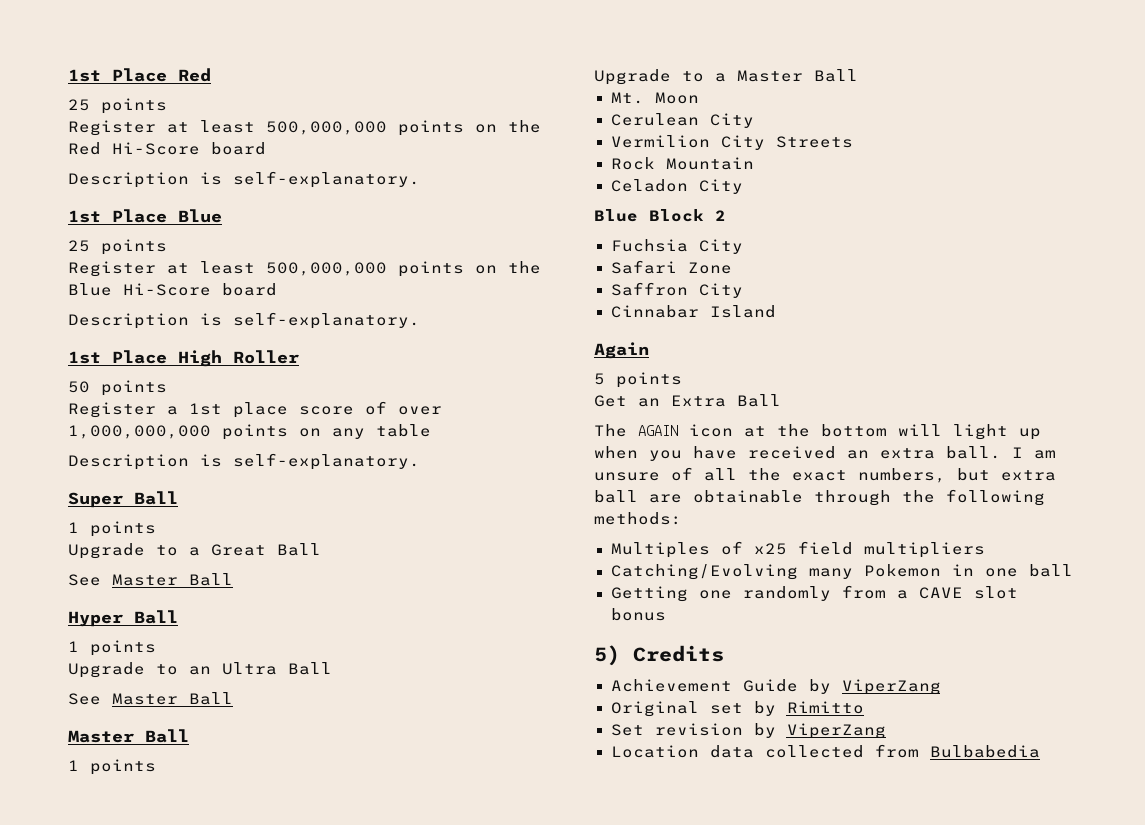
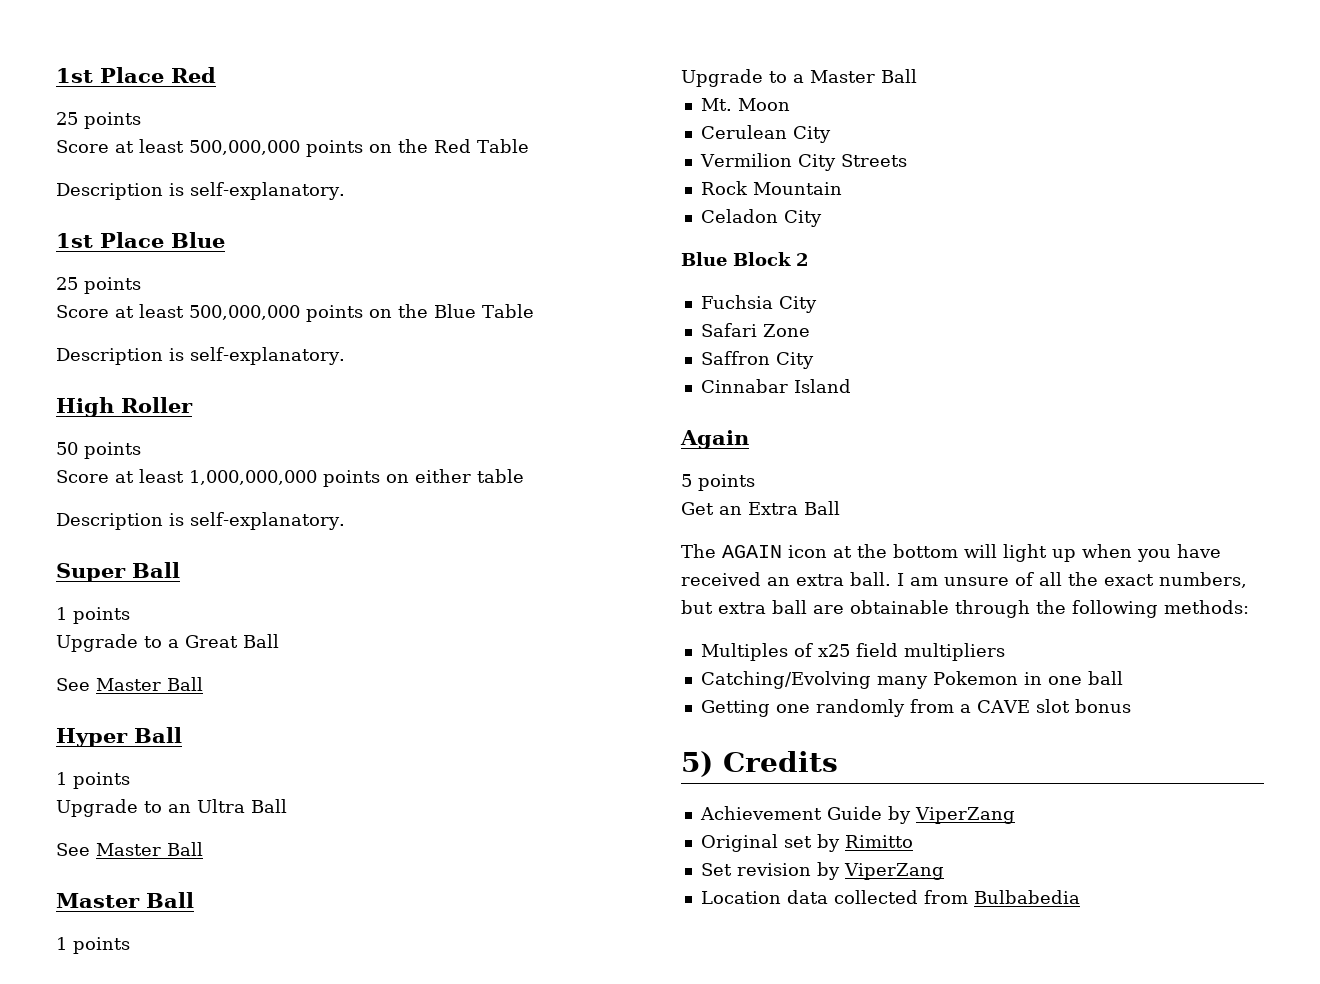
- Register at least 500,000,000 points on the Red Hi-Score board
+ Score at least 500,000,000 points on the Red Table
- Register at least 500,000,000 points on the Blue Hi-Score board
+ Score at least 500,000,000 points on the Blue Table
  Description is self-explanatory.
- 1st Place High Roller
+ High Roller
- Register a 1st place score of over 1,000,000,000 points on any table
+ Score at least 1,000,000,000 points on either table

